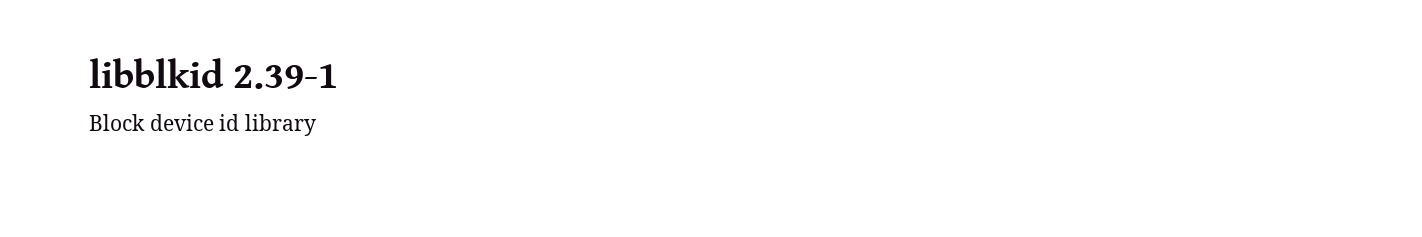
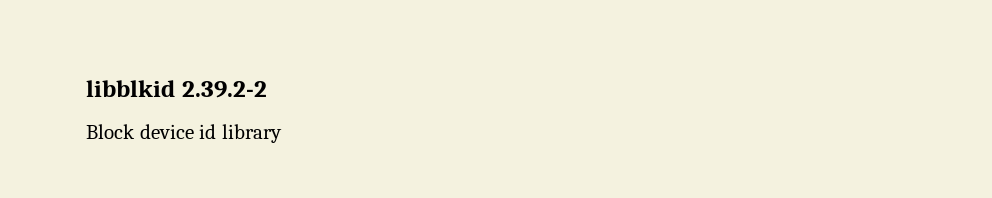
- libblkid 2.39-1
+ libblkid 2.39.2-2

